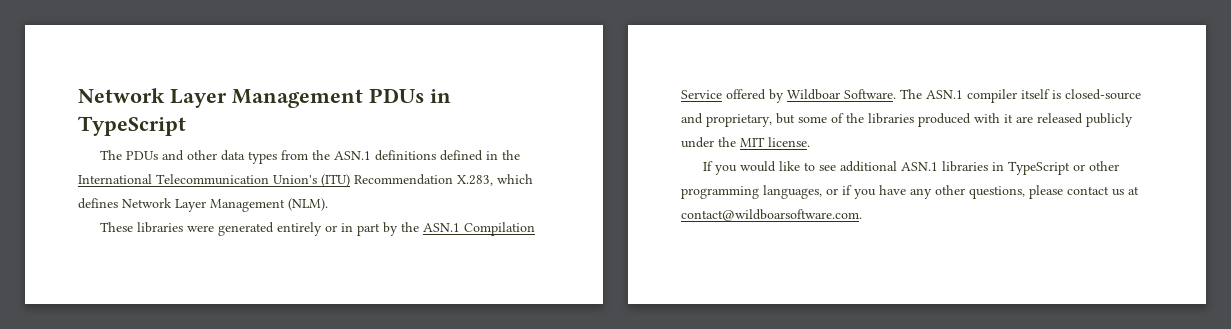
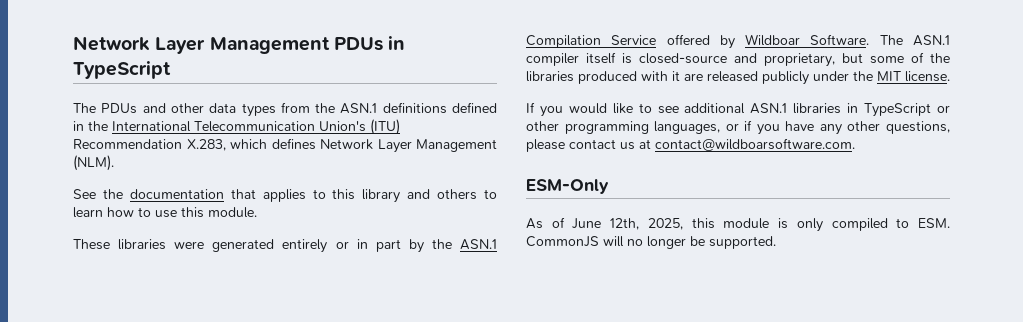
+ See the documentation that applies to this library and others to learn how to use this module.
+ ESM-Only
+ As of June 12th, 2025, this module is only compiled to ESM. CommonJS will no longer be supported.

